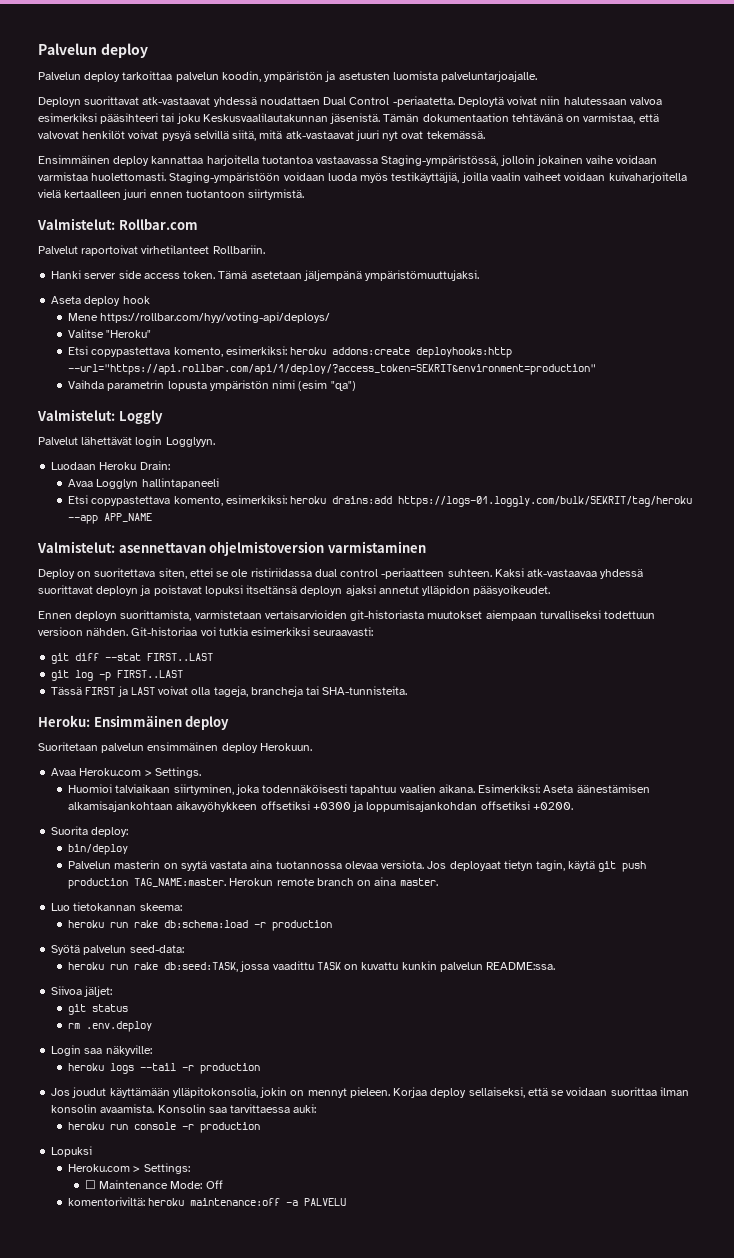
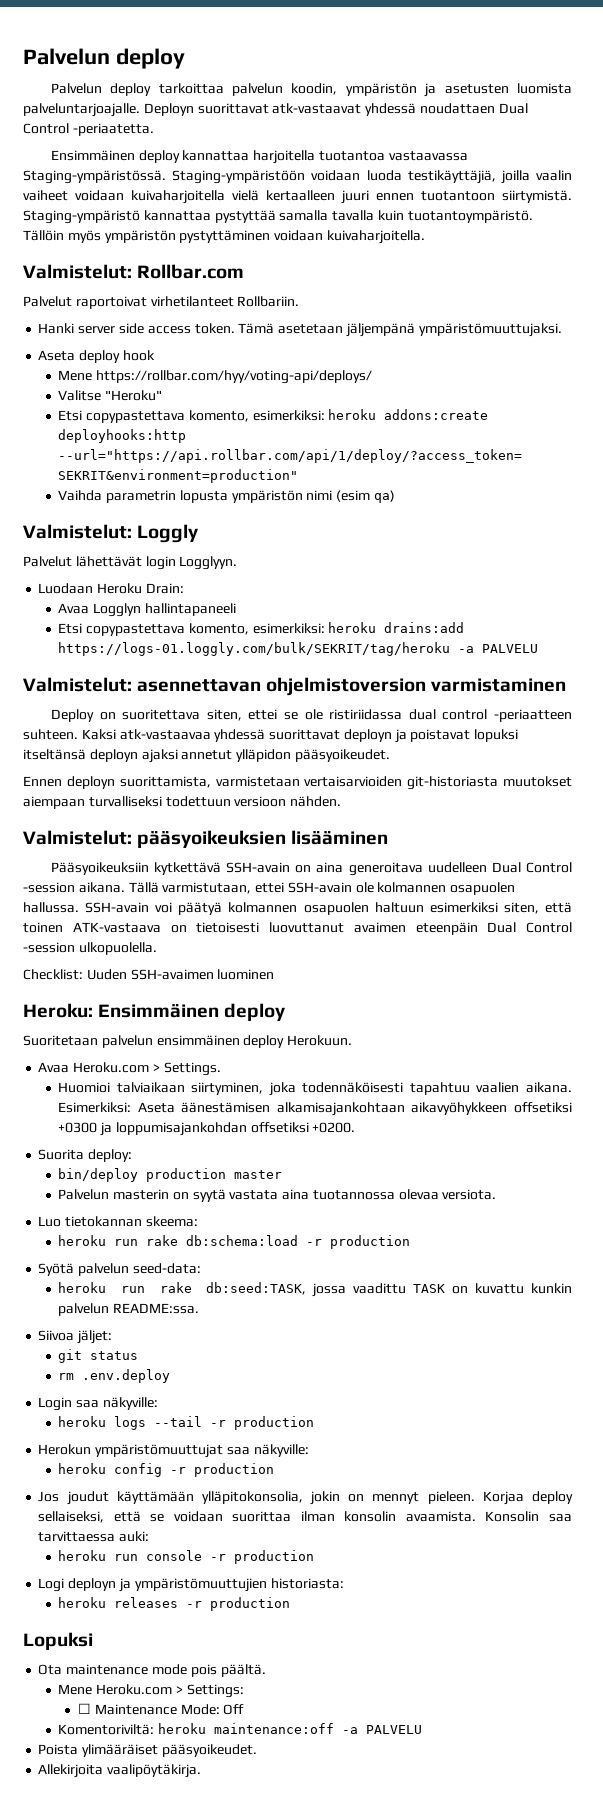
- Palvelun deploy tarkoittaa palvelun koodin, ympäristön ja asetusten luomista palveluntarjoajalle.
- Deployn suorittavat atk-vastaavat yhdessä noudattaen Dual Control -periaatetta. Deploytä voivat niin halutessaan valvoa esimerkiksi pääsihteeri tai joku Keskusvaalilautakunnan jäsenistä. Tämän dokumentaation tehtävänä on varmistaa, että valvovat henkilöt voivat pysyä selvillä siitä, mitä atk-vastaavat juuri nyt ovat tekemässä.
+ Palvelun deploy tarkoittaa palvelun koodin, ympäristön ja asetusten luomista palveluntarjoajalle. Deployn suorittavat atk-vastaavat yhdessä noudattaen Dual Control -periaatetta.
- Ensimmäinen deploy kannattaa harjoitella tuotantoa vastaavassa Staging-ympäristössä, jolloin jokainen vaihe voidaan varmistaa huolettomasti.
+ Ensimmäinen deploy kannattaa harjoitella tuotantoa vastaavassa Staging-ympäristössä.
- Staging-ympäristöön voidaan luoda myös testikäyttäjiä, joilla vaalin vaiheet voidaan kuivaharjoitella vielä kertaalleen juuri ennen tuotantoon siirtymistä.
+ Staging-ympäristöön voidaan luoda testikäyttäjiä, joilla vaalin vaiheet voidaan kuivaharjoitella vielä kertaalleen juuri ennen tuotantoon siirtymistä. Staging-ympäristö kannattaa pystyttää samalla tavalla kuin tuotantoympäristö. Tällöin myös ympäristön pystyttäminen voidaan kuivaharjoitella.
- Vaihda parametrin lopusta ympäristön nimi (esim "qa")
+ Vaihda parametrin lopusta ympäristön nimi (esim qa)
- Etsi copypastettava komento, esimerkiksi: heroku drains:add https://logs-01.loggly.com/bulk/SEKRIT/tag/heroku --app APP_NAME
+ Etsi copypastettava komento, esimerkiksi: heroku drains:add https://logs-01.loggly.com/bulk/SEKRIT/tag/heroku -a PALVELU
- Ennen deployn suorittamista, varmistetaan vertaisarvioiden git-historiasta muutokset aiempaan turvalliseksi todettuun versioon nähden. Git-historiaa voi tutkia esimerkiksi seuraavasti:
- git diff --stat FIRST..LAST
- git log -p FIRST..LAST
- Tässä FIRST ja LAST voivat olla tageja, brancheja tai SHA-tunnisteita.
+ Ennen deployn suorittamista, varmistetaan vertaisarvioiden git-historiasta muutokset aiempaan turvalliseksi todettuun versioon nähden.
+ Valmistelut: pääsyoikeuksien lisääminen
+ Pääsyoikeuksiin kytkettävä SSH-avain on aina generoitava uudelleen Dual Control -session aikana. Tällä varmistutaan, ettei SSH-avain ole kolmannen osapuolen hallussa. SSH-avain voi päätyä kolmannen osapuolen haltuun esimerkiksi siten, että toinen ATK-vastaava on tietoisesti luovuttanut avaimen eteenpäin Dual Control -session ulkopuolella.
+ Checklist: Uuden SSH-avaimen luominen
- bin/deploy
+ bin/deploy production master
- Jos deployaat tietyn tagin, käytä git push production TAG_NAME:master. Herokun remote branch on aina master.
+ Herokun ympäristömuuttujat saa näkyville:
+ heroku config -r production
+ Logi deployn ja ympäristömuuttujien historiasta:
+ heroku releases -r production
  Lopuksi
- Heroku.com > Settings:
+ Ota maintenance mode pois päältä.
+ Mene Heroku.com > Settings:
- komentoriviltä: heroku maintenance:off -a PALVELU
+ Komentoriviltä: heroku maintenance:off -a PALVELU
+ Poista ylimääräiset pääsyoikeudet.
+ Allekirjoita vaalipöytäkirja.

